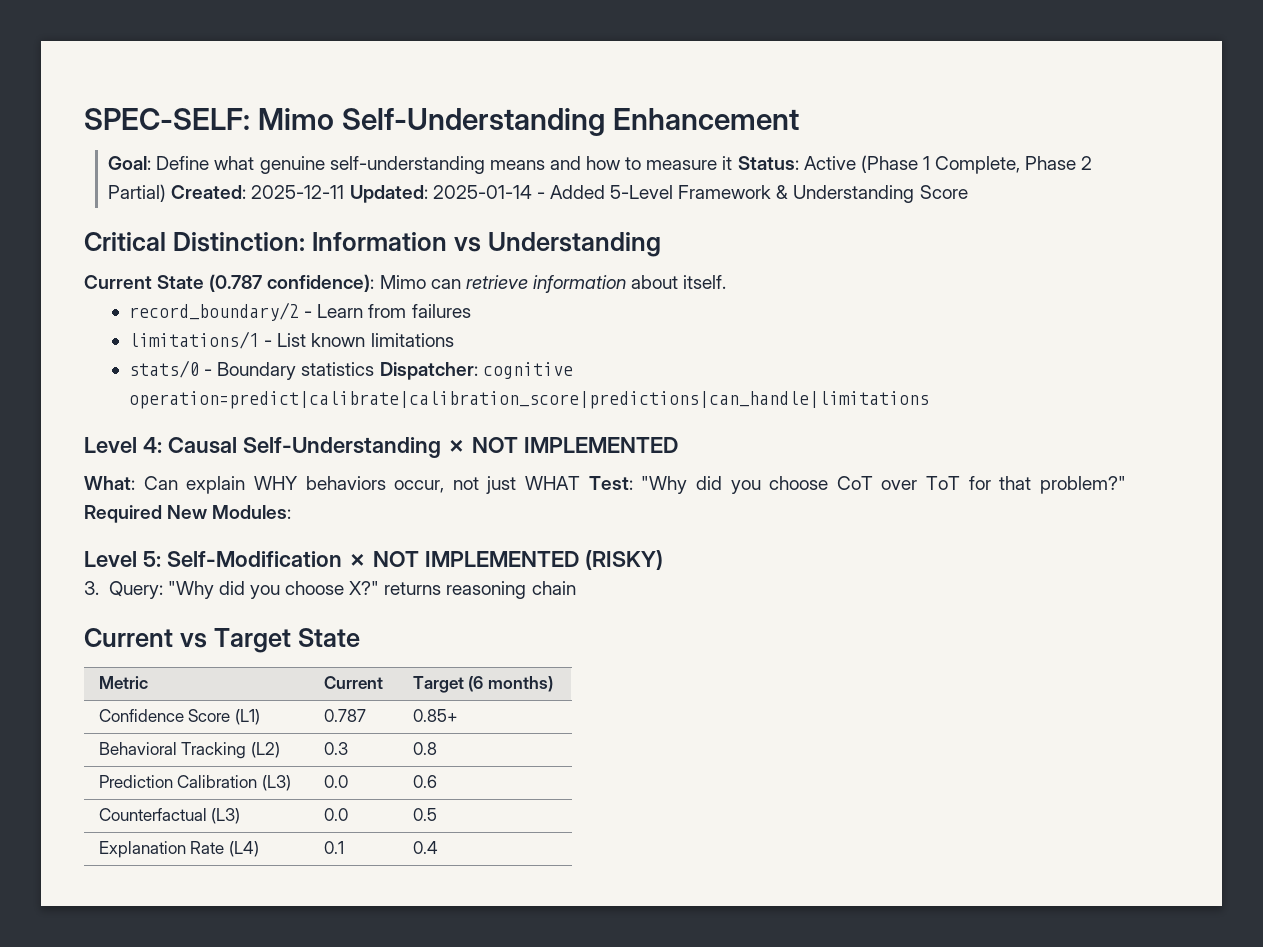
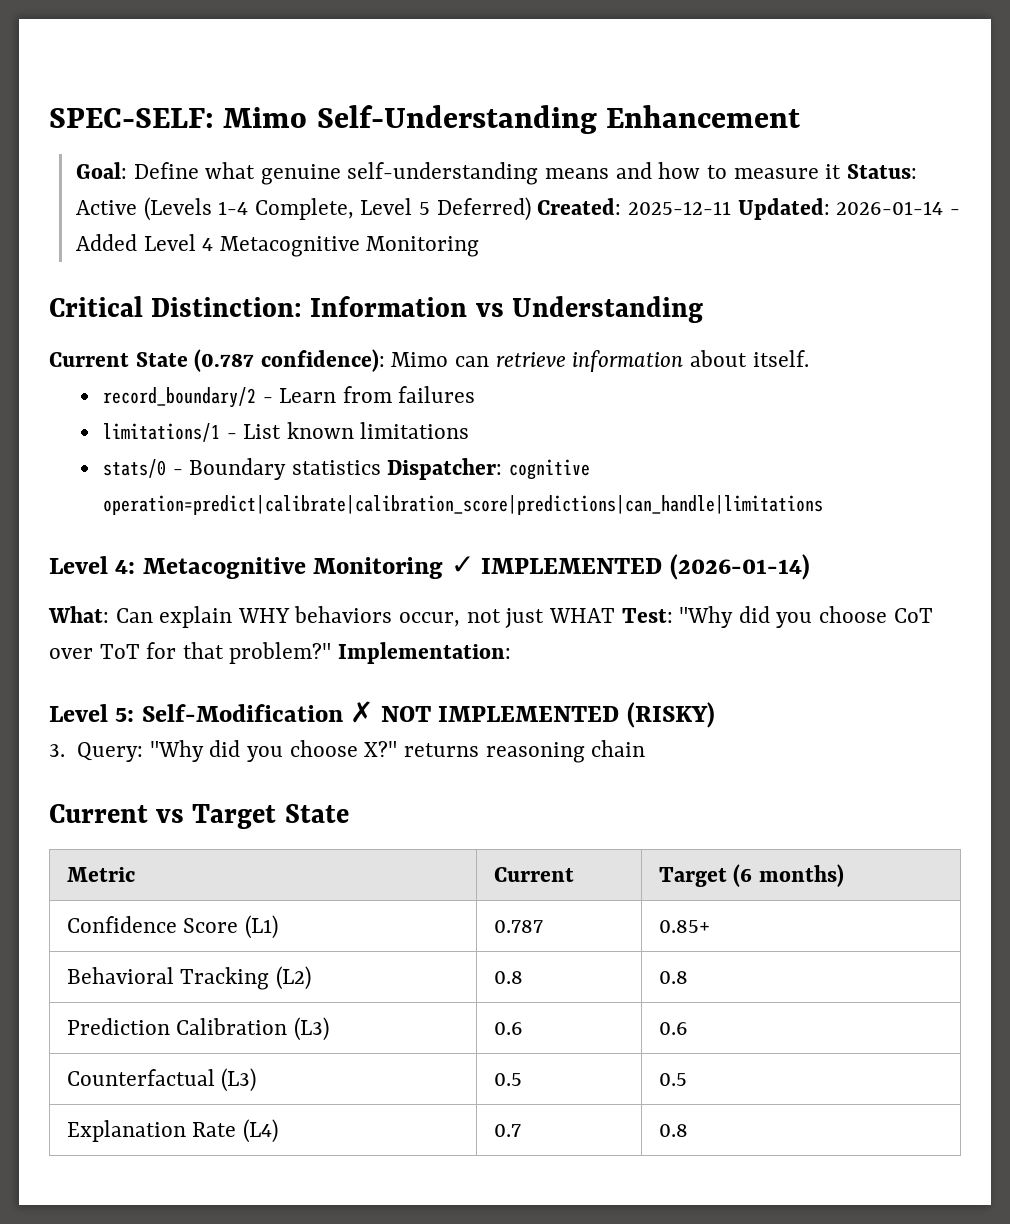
- Goal: Define what genuine self-understanding means and how to measure it Status: Active (Phase 1 Complete, Phase 2 Partial) Created: 2025-12-11 Updated: 2025-01-14 - Added 5-Level Framework & Understanding Score
+ Goal: Define what genuine self-understanding means and how to measure it Status: Active (Levels 1-4 Complete, Level 5 Deferred) Created: 2025-12-11 Updated: 2026-01-14 - Added Level 4 Metacognitive Monitoring
- Level 4: Causal Self-Understanding ✗ NOT IMPLEMENTED
+ Level 4: Metacognitive Monitoring ✓ IMPLEMENTED (2026-01-14)
- Required New Modules:
+ Implementation:
- Behavioral Tracking (L2) | 0.3 | 0.8
+ Behavioral Tracking (L2) | 0.8 | 0.8
- Prediction Calibration (L3) | 0.0 | 0.6
+ Prediction Calibration (L3) | 0.6 | 0.6
- Counterfactual (L3) | 0.0 | 0.5
+ Counterfactual (L3) | 0.5 | 0.5
- Explanation Rate (L4) | 0.1 | 0.4
+ Explanation Rate (L4) | 0.7 | 0.8

